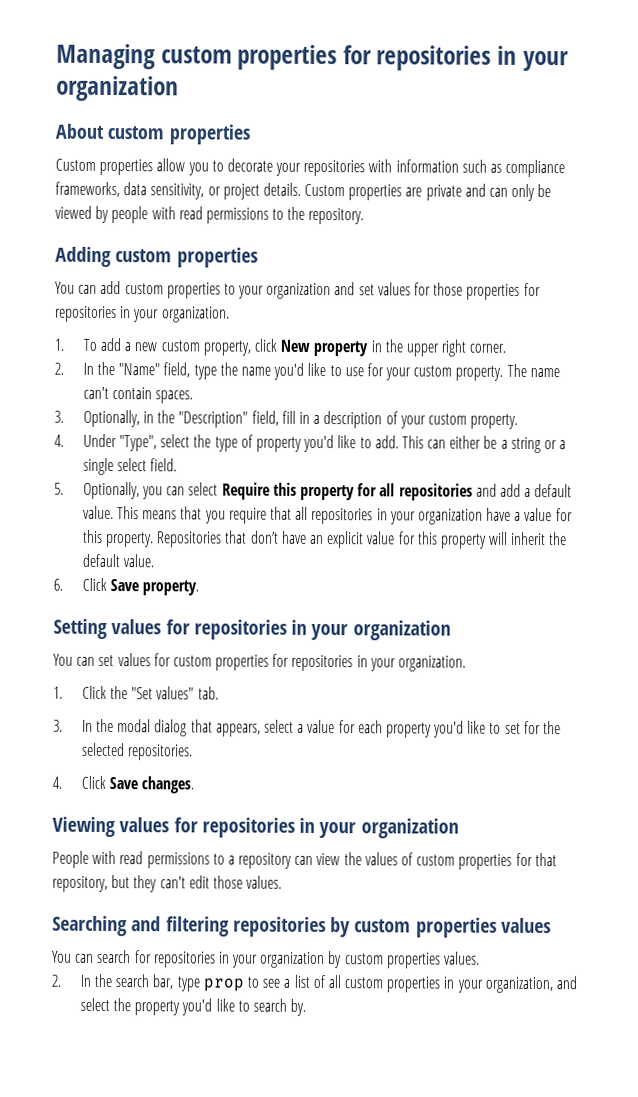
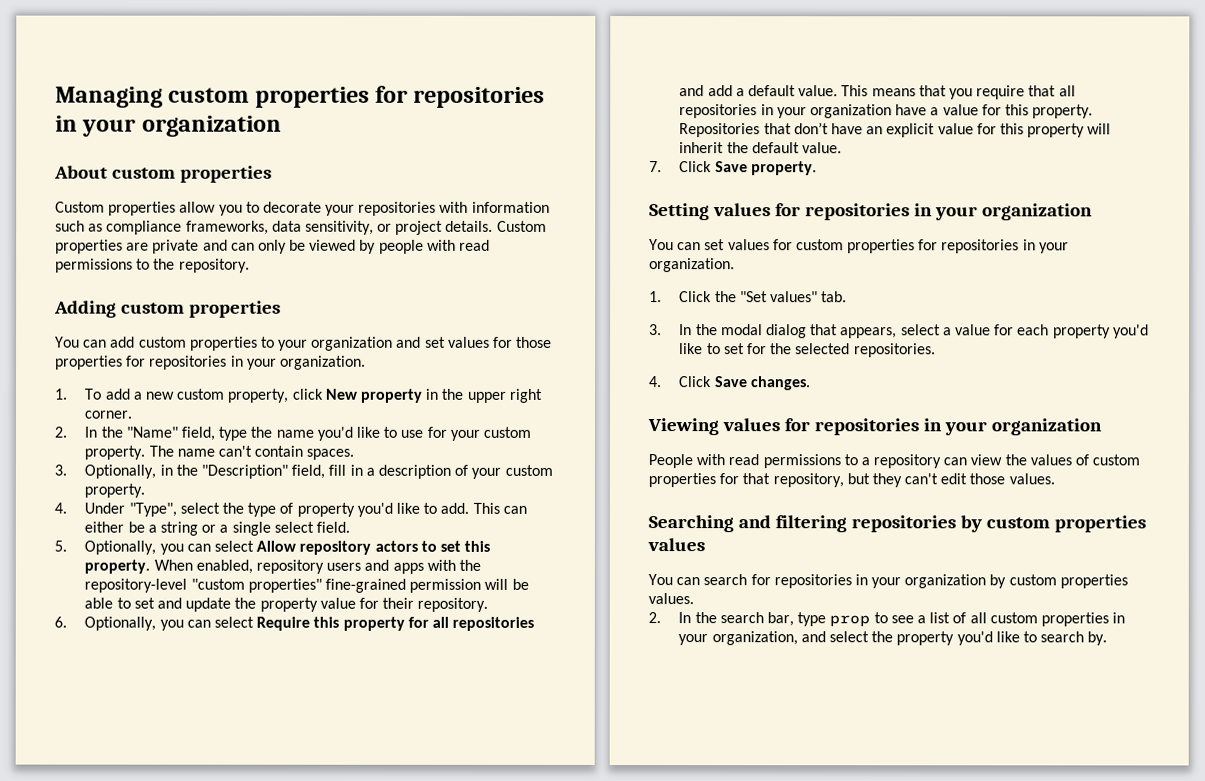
- 5. Optionally, you can select Require this property for all repositories and add a default value.
+ 5. Optionally, you can select Allow repository actors to set this property. When enabled, repository users and apps with the repository-level "custom properties" fine-grained permission will be able to set and update the property value for their repository.
+ 6. Optionally, you can select Require this property for all repositories and add a default value.
- 6. Click Save property.
+ 7. Click Save property.

